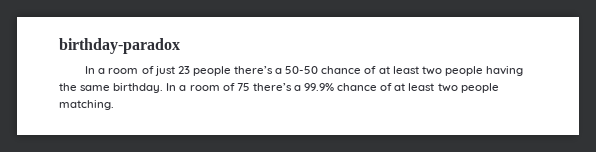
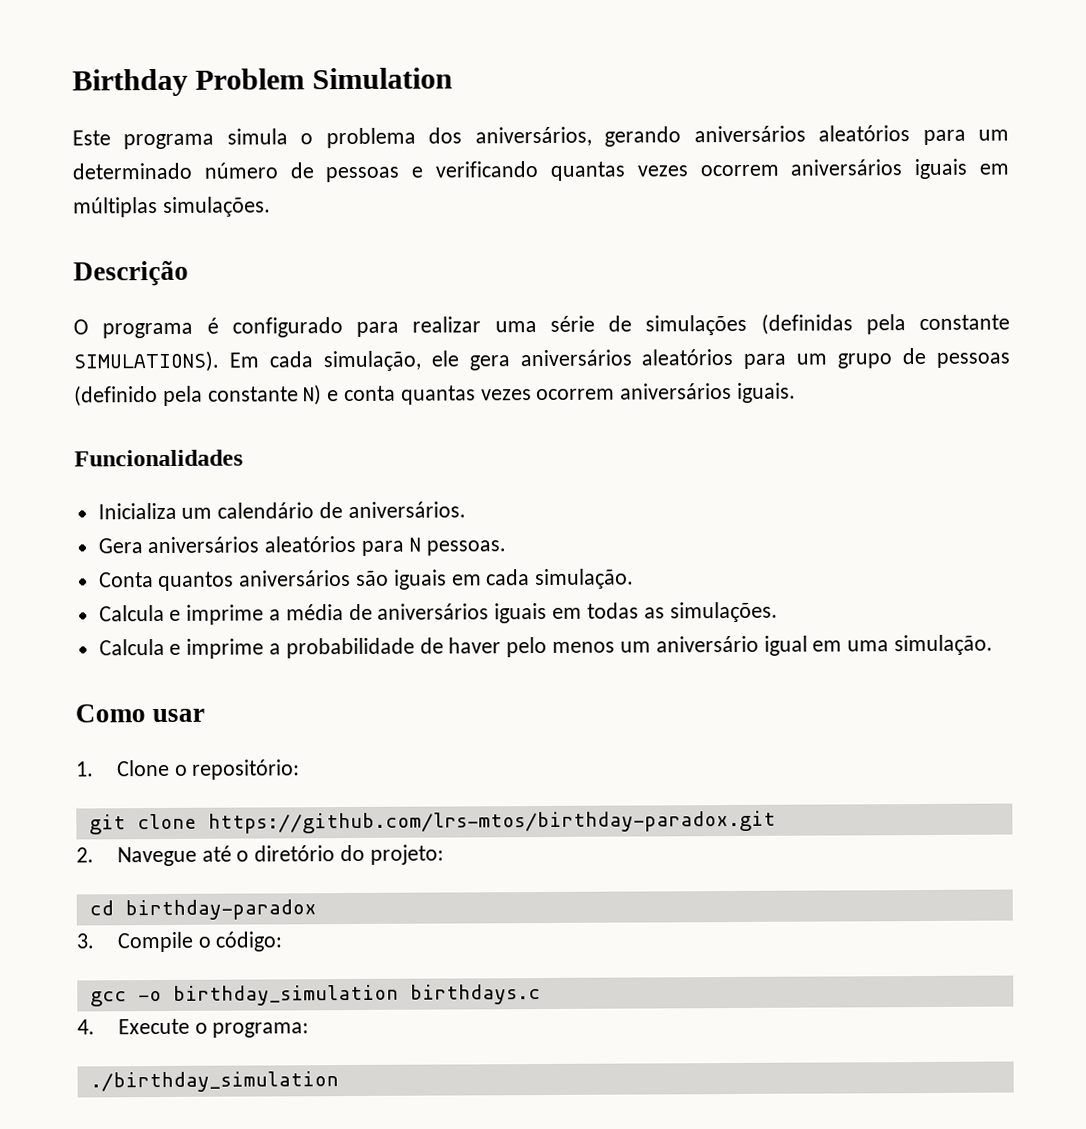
- birthday-paradox
- In a room of just 23 people there’s a 50-50 chance of at least two people having the same birthday. In a room of 75 there’s a 99.9% chance of at least two people matching.
+ Birthday Problem Simulation
+ Este programa simula o problema dos aniversários, gerando aniversários aleatórios para um determinado número de pessoas e verificando quantas vezes ocorrem aniversários iguais em múltiplas simulações.
+ Descrição
+ O programa é configurado para realizar uma série de simulações (definidas pela constante SIMULATIONS). Em cada simulação, ele gera aniversários aleatórios para um grupo de pessoas (definido pela constante N) e conta quantas vezes ocorrem aniversários iguais.
+ Funcionalidades
+ Inicializa um calendário de aniversários.
+ Gera aniversários aleatórios para N pessoas.
+ Conta quantos aniversários são iguais em cada simulação.
+ Calcula e imprime a média de aniversários iguais em todas as simulações.
+ Calcula e imprime a probabilidade de haver pelo menos um aniversário igual em uma simulação.
+ Como usar
+ 1. Clone o repositório:
+ git clone https://github.com/lrs-mtos/birthday-paradox.git
+ 2. Navegue até o diretório do projeto:
+ cd birthday-paradox
+ 3. Compile o código:
+ gcc -o birthday_simulation birthdays.c
+ 4. Execute o programa:
+ ./birthday_simulation

